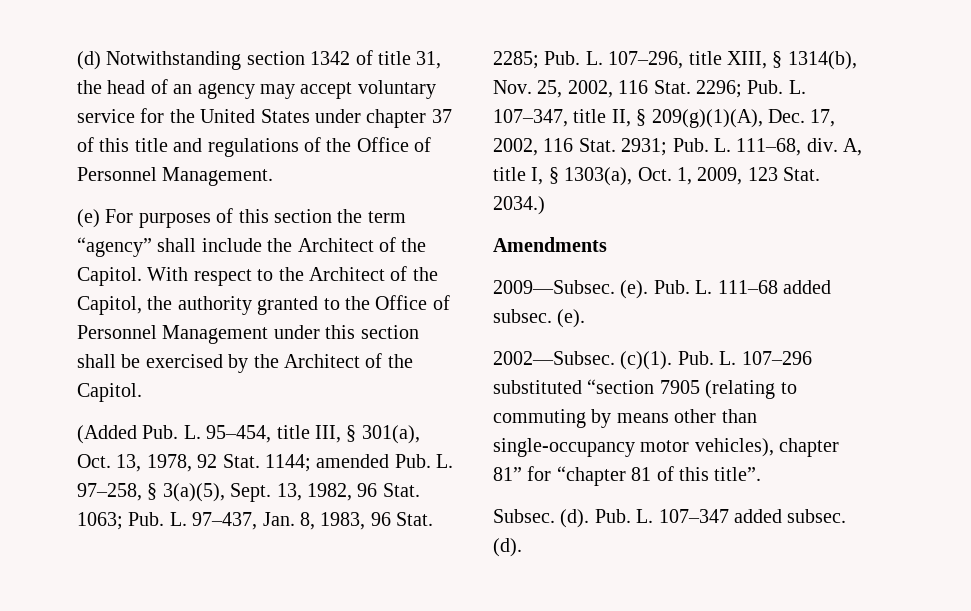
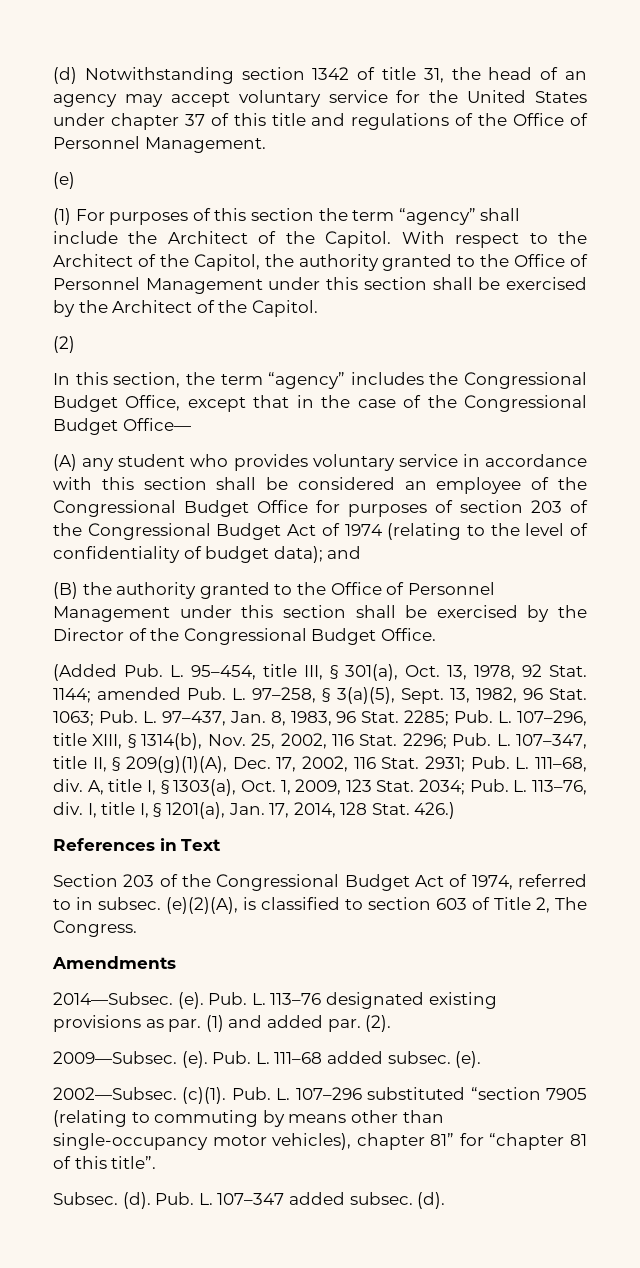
- (e) For purposes of this section the term “agency” shall include the Architect of the Capitol.
+ (e)
+ (1) For purposes of this section the term “agency” shall include the Architect of the Capitol.
+ (2)
+ In this section, the term “agency” includes the Congressional Budget Office, except that in the case of the Congressional Budget Office—
+ (A) any student who provides voluntary service in accordance with this section shall be considered an employee of the Congressional Budget Office for purposes of section 203 of the Congressional Budget Act of 1974 (relating to the level of confidentiality of budget data); and
+ (B) the authority granted to the Office of Personnel Management under this section shall be exercised by the Director of the Congressional Budget Office.
- 2034.)
+ 2034; Pub. L. 113–76, div. I, title I, § 1201(a), Jan. 17, 2014, 128 Stat. 426.)
+ References in Text
+ Section 203 of the Congressional Budget Act of 1974, referred to in subsec. (e)(2)(A), is classified to section 603 of Title 2, The Congress.
  Amendments
+ 2014—Subsec. (e). Pub. L. 113–76 designated existing provisions as par. (1) and added par. (2).

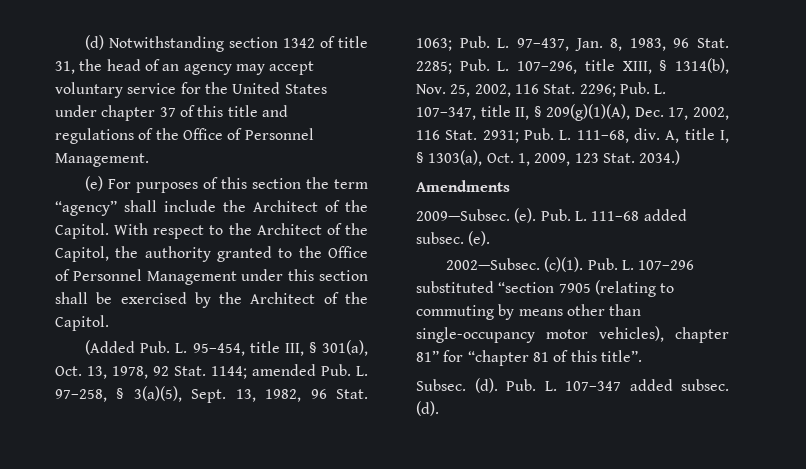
- (e)
- (1) For purposes of this section the term “agency” shall include the Architect of the Capitol.
+ (e) For purposes of this section the term “agency” shall include the Architect of the Capitol.
- (2)
- In this section, the term “agency” includes the Congressional Budget Office, except that in the case of the Congressional Budget Office—
- (A) any student who provides voluntary service in accordance with this section shall be considered an employee of the Congressional Budget Office for purposes of section 203 of the Congressional Budget Act of 1974 (relating to the level of confidentiality of budget data); and
- (B) the authority granted to the Office of Personnel Management under this section shall be exercised by the Director of the Congressional Budget Office.
- 2034; Pub. L. 113–76, div. I, title I, § 1201(a), Jan. 17, 2014, 128 Stat. 426.)
- References in Text
- Section 203 of the Congressional Budget Act of 1974, referred to in subsec. (e)(2)(A), is classified to section 603 of Title 2, The Congress.
+ 2034.)
  Amendments
- 2014—Subsec. (e). Pub. L. 113–76 designated existing provisions as par. (1) and added par. (2).

